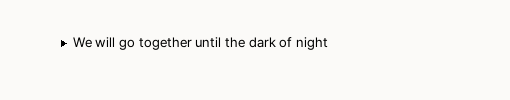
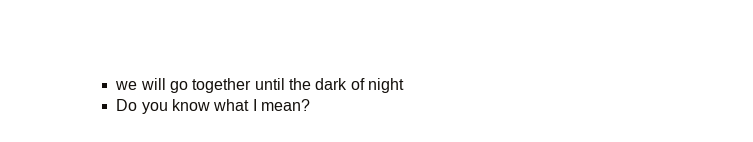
- We will go together until the dark of night
+ we will go together until the dark of night
+ Do you know what I mean?

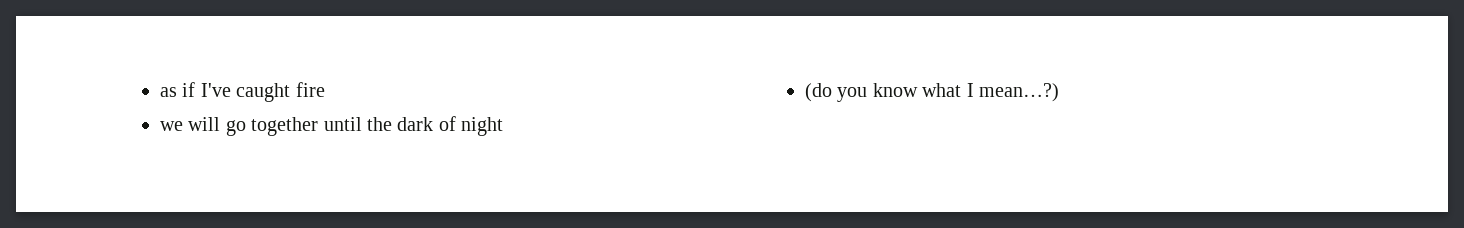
+ as if I've caught fire
- Do you know what I mean?
+ (do you know what I mean…?)

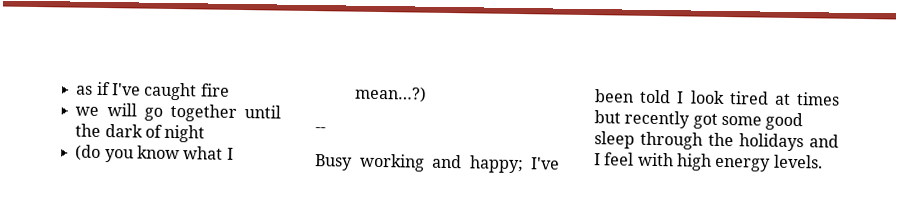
+ --
+ Busy working and happy; I've been told I look tired at times but recently got some good sleep through the holidays and I feel with high energy levels.

